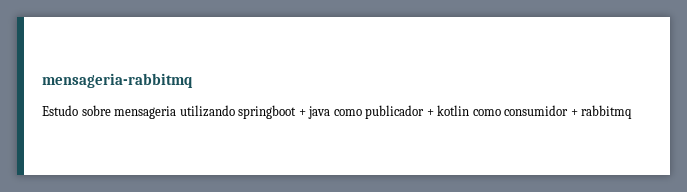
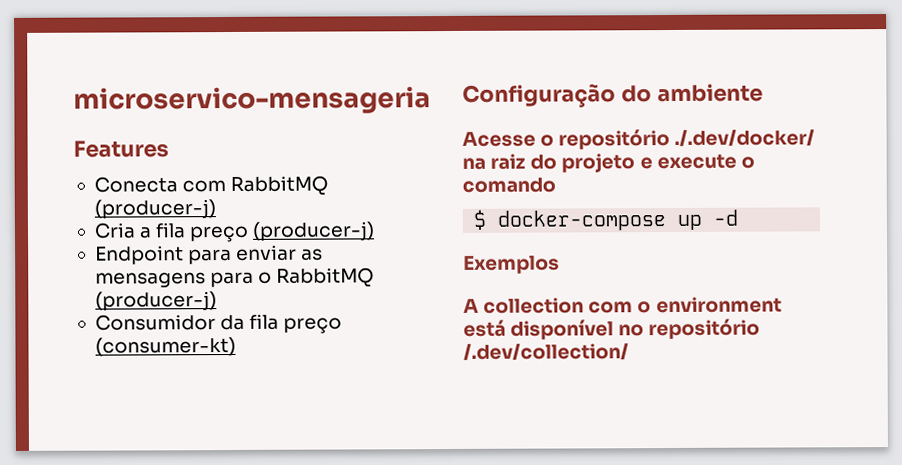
- mensageria-rabbitmq
- Estudo sobre mensageria utilizando springboot + java como publicador + kotlin como consumidor + rabbitmq
+ microservico-mensageria
+ Features
+ Conecta com RabbitMQ (producer-j)
+ Cria a fila preço (producer-j)
+ Endpoint para enviar as mensagens para o RabbitMQ (producer-j)
+ Consumidor da fila preço (consumer-kt)
+ Configuração do ambiente
+ Acesse o repositório ./.dev/docker/ na raiz do projeto e execute o comando
+ $ docker-compose up -d
+ Exemplos
+ A collection com o environment está disponível no repositório /.dev/collection/

